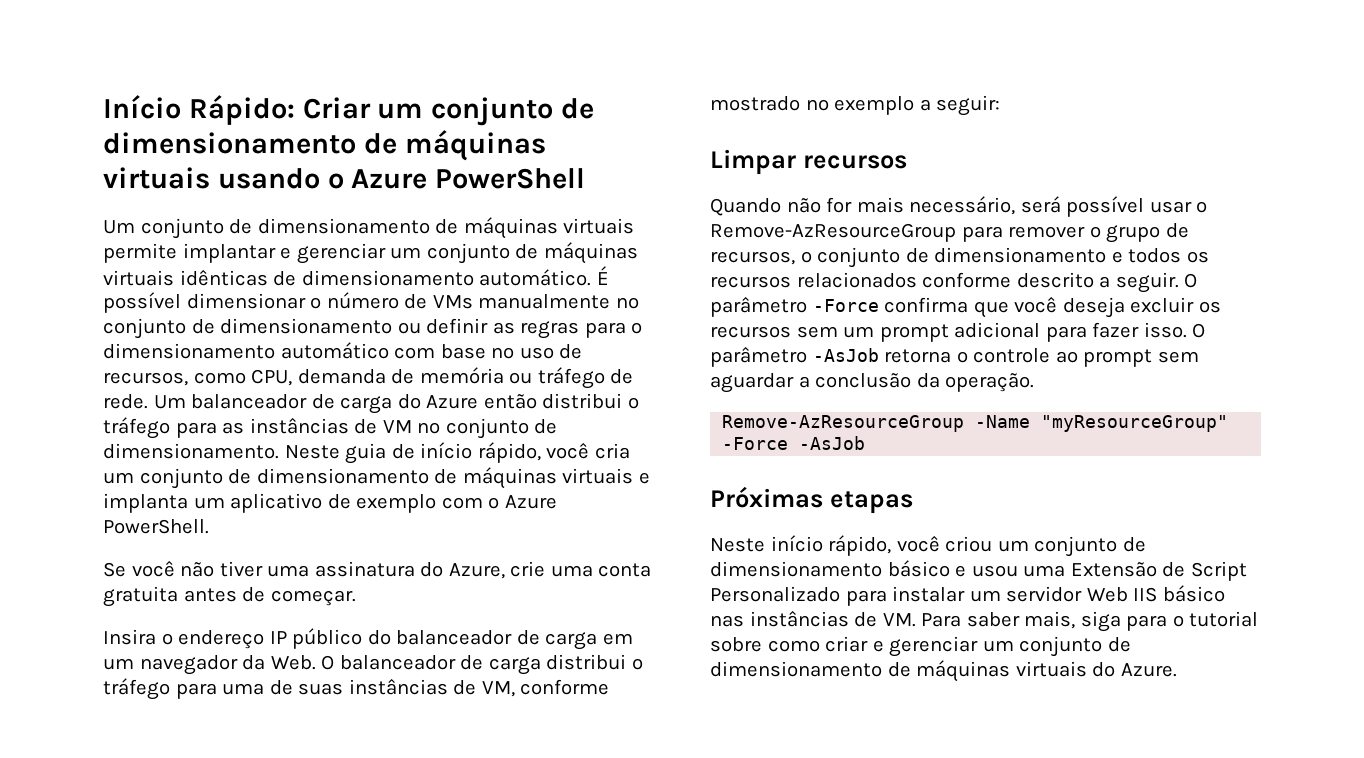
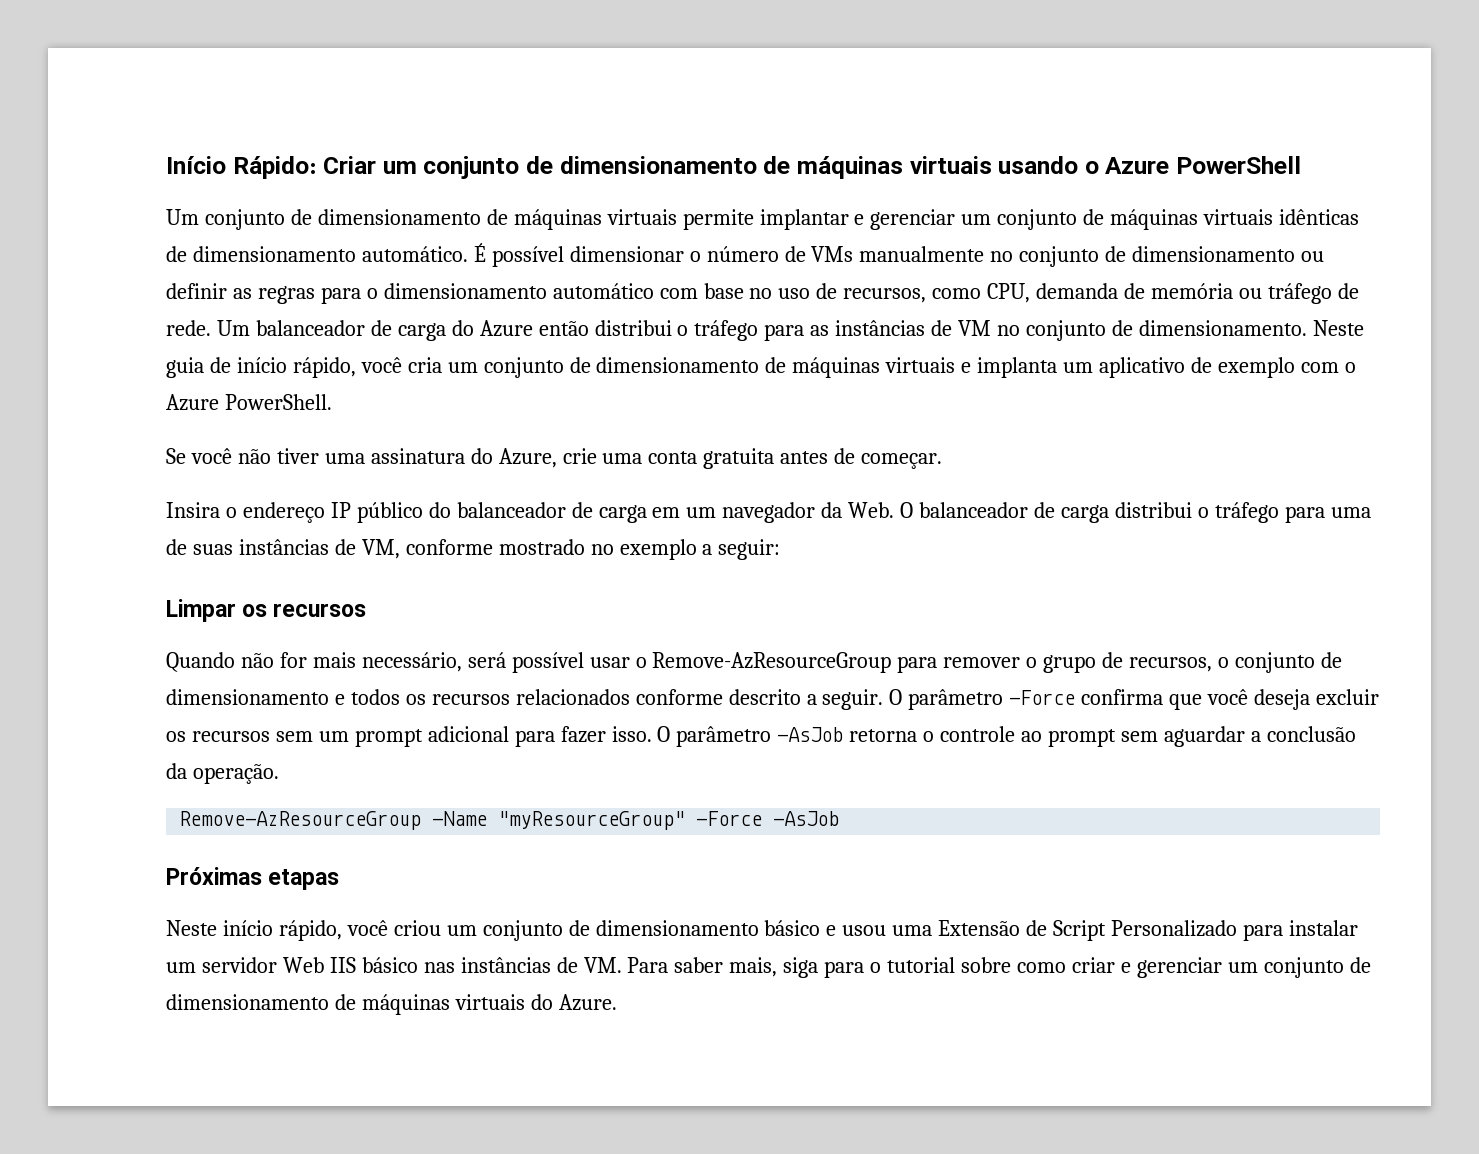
- Limpar recursos
+ Limpar os recursos

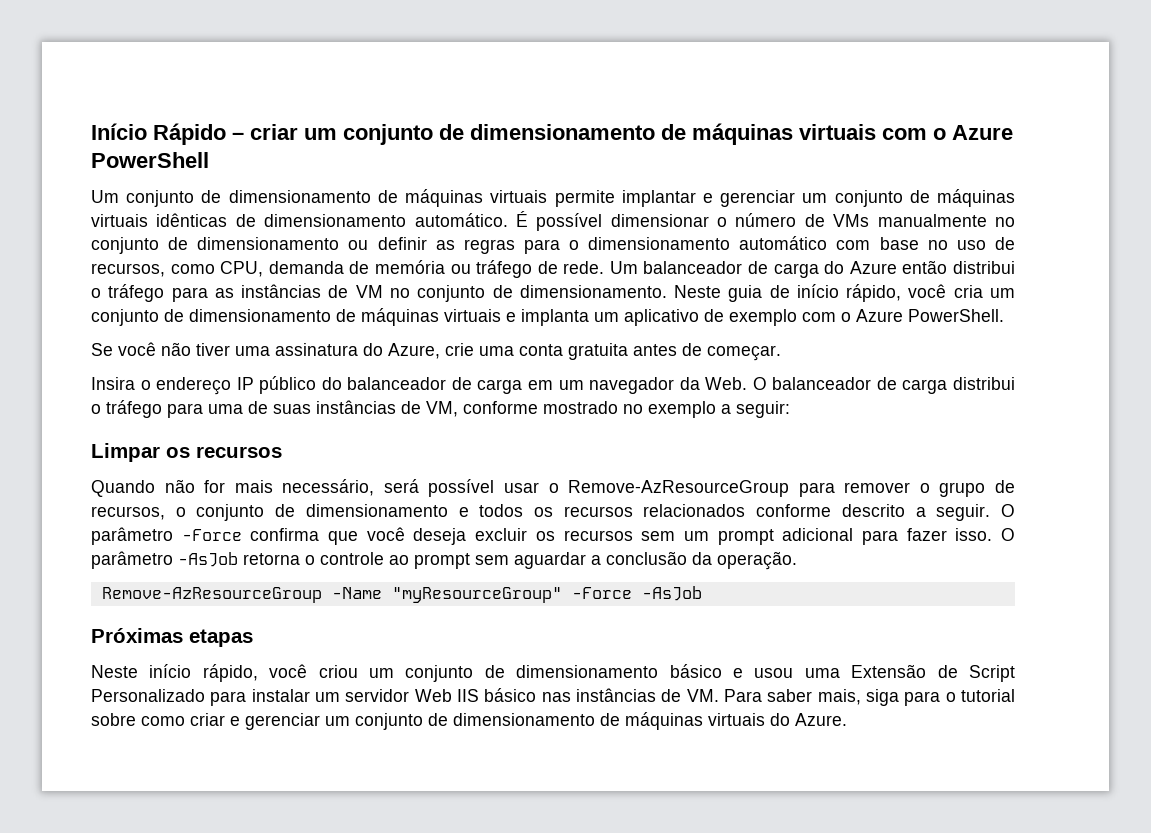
- Início Rápido: Criar um conjunto de dimensionamento de máquinas virtuais usando o Azure PowerShell
+ Início Rápido – criar um conjunto de dimensionamento de máquinas virtuais com o Azure PowerShell

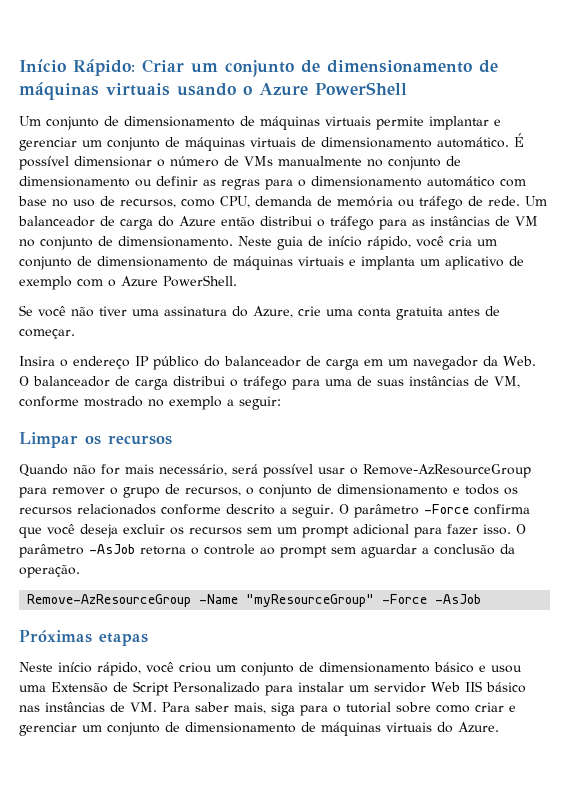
- Início Rápido – criar um conjunto de dimensionamento de máquinas virtuais com o Azure PowerShell
+ Início Rápido: Criar um conjunto de dimensionamento de máquinas virtuais usando o Azure PowerShell
- Um conjunto de dimensionamento de máquinas virtuais permite implantar e gerenciar um conjunto de máquinas virtuais idênticas de dimensionamento automático.
+ Um conjunto de dimensionamento de máquinas virtuais permite implantar e gerenciar um conjunto de máquinas virtuais de dimensionamento automático.

